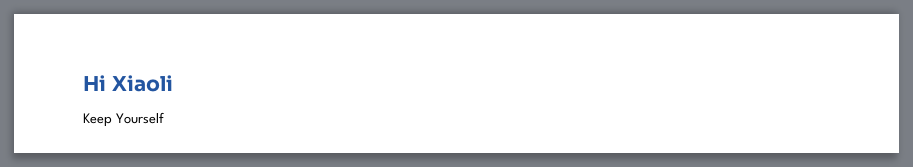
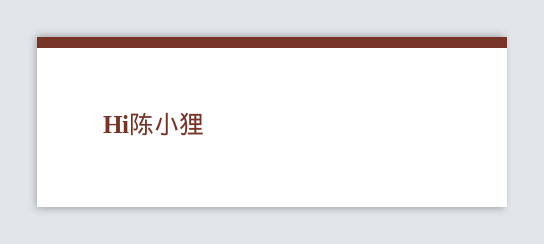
- Hi Xiaoli
- Keep Yourself
+ Hi陈小狸

